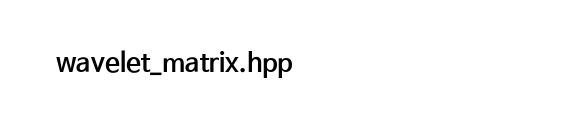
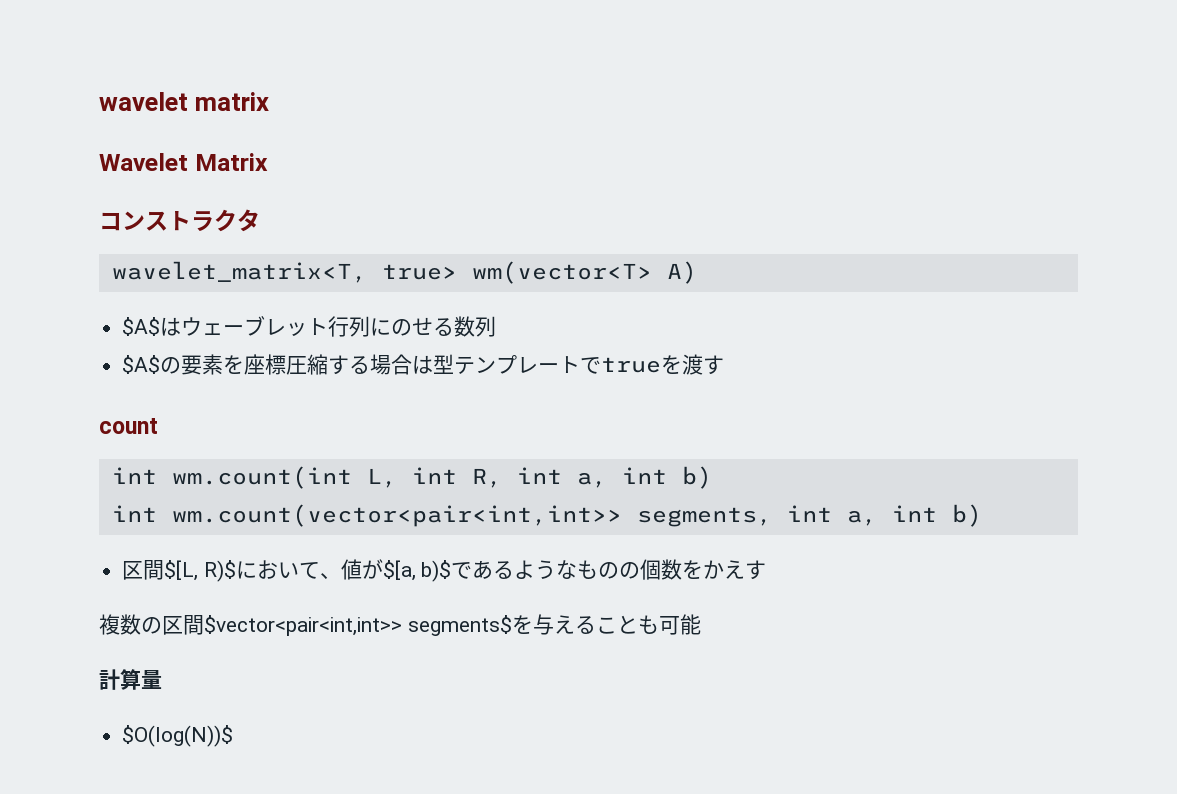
- wavelet_matrix.hpp
+ wavelet matrix
+ Wavelet Matrix
+ コンストラクタ
+ wavelet_matrix<T, true> wm(vector<T> A)
+ $A$はウェーブレット行列にのせる数列
+ $A$の要素を座標圧縮する場合は型テンプレートでtrueを渡す
+ count
+ int wm.count(int L, int R, int a, int b)
+ int wm.count(vector<pair<int,int>> segments, int a, int b)
+ 区間$[L, R)$において、値が$[a, b)$であるようなものの個数をかえす
+ 複数の区間$vector<pair<int,int>> segments$を与えることも可能
+ 計算量
+ $O(log(N))$

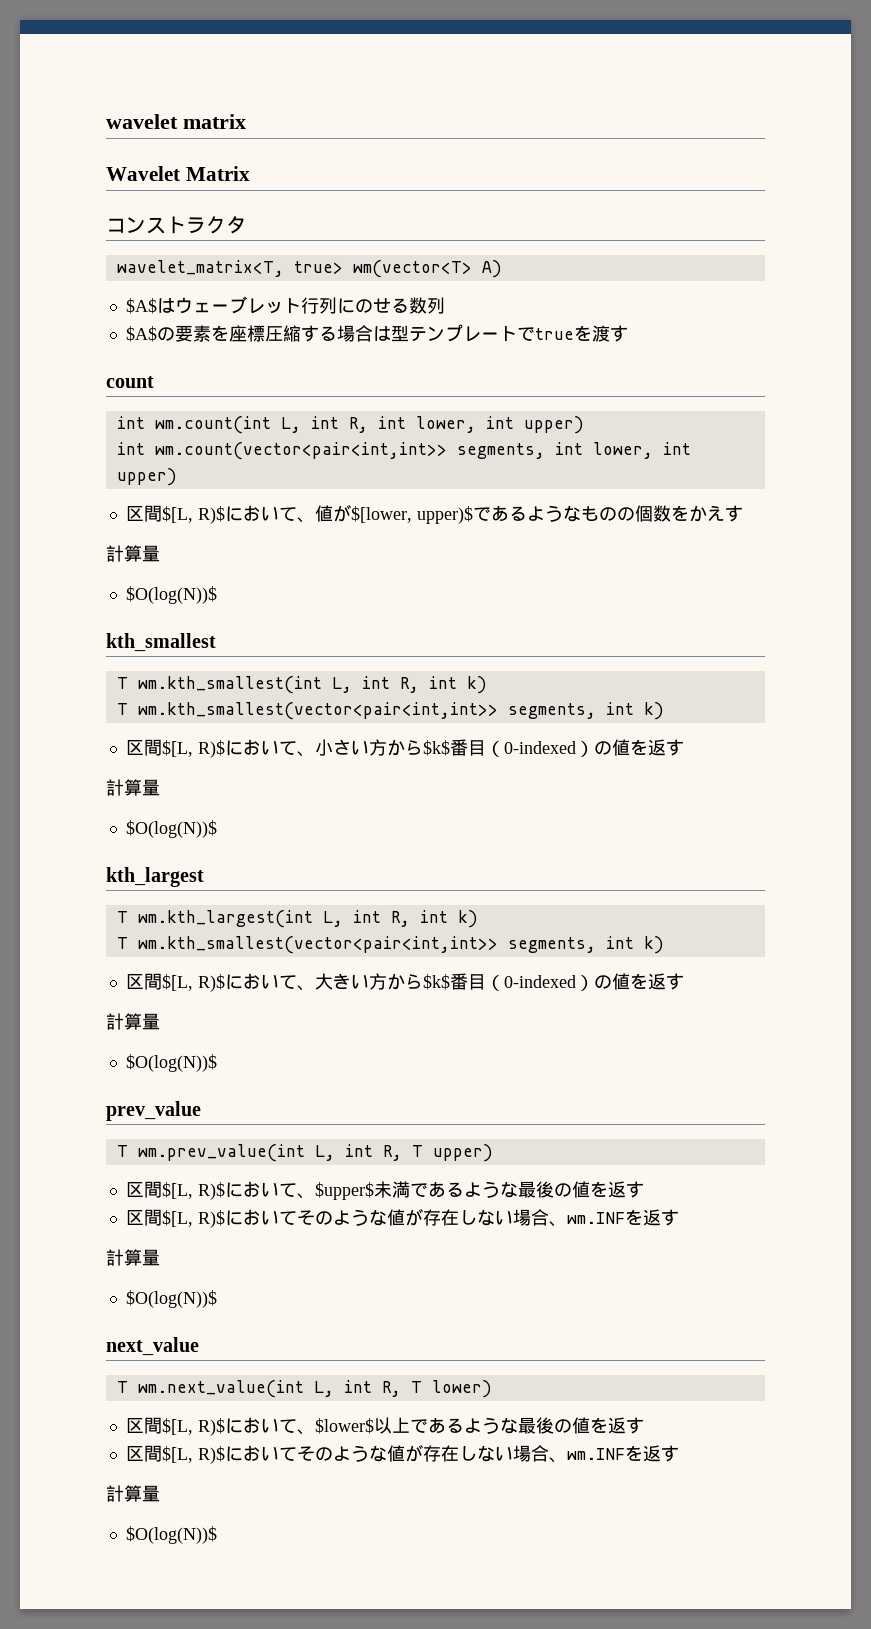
- int wm.count(int L, int R, int a, int b)
+ int wm.count(int L, int R, int lower, int upper)
- int wm.count(vector<pair<int,int>> segments, int a, int b)
+ int wm.count(vector<pair<int,int>> segments, int lower, int upper)
- 区間$[L, R)$において、値が$[a, b)$であるようなものの個数をかえす
- 複数の区間$vector<pair<int,int>> segments$を与えることも可能
+ 区間$[L, R)$において、値が$[lower, upper)$であるようなものの個数をかえす
+ 計算量
+ $O(log(N))$
+ kth_smallest
+ T wm.kth_smallest(int L, int R, int k)
+ T wm.kth_smallest(vector<pair<int,int>> segments, int k)
+ 区間$[L, R)$において、小さい方から$k$番目（0-indexed）の値を返す
+ 計算量
+ $O(log(N))$
+ kth_largest
+ T wm.kth_largest(int L, int R, int k)
+ T wm.kth_smallest(vector<pair<int,int>> segments, int k)
+ 区間$[L, R)$において、大きい方から$k$番目（0-indexed）の値を返す
+ 計算量
+ $O(log(N))$
+ prev_value
+ T wm.prev_value(int L, int R, T upper)
+ 区間$[L, R)$において、$upper$未満であるような最後の値を返す
+ 区間$[L, R)$においてそのような値が存在しない場合、wm.INFを返す
+ 計算量
+ $O(log(N))$
+ next_value
+ T wm.next_value(int L, int R, T lower)
+ 区間$[L, R)$において、$lower$以上であるような最後の値を返す
+ 区間$[L, R)$においてそのような値が存在しない場合、wm.INFを返す

